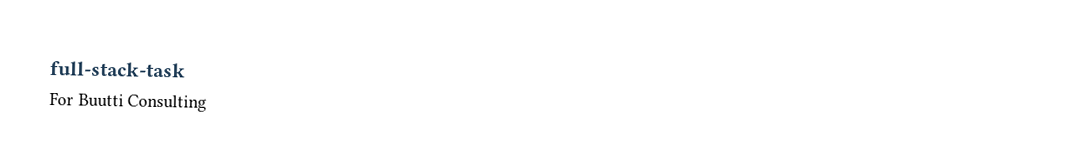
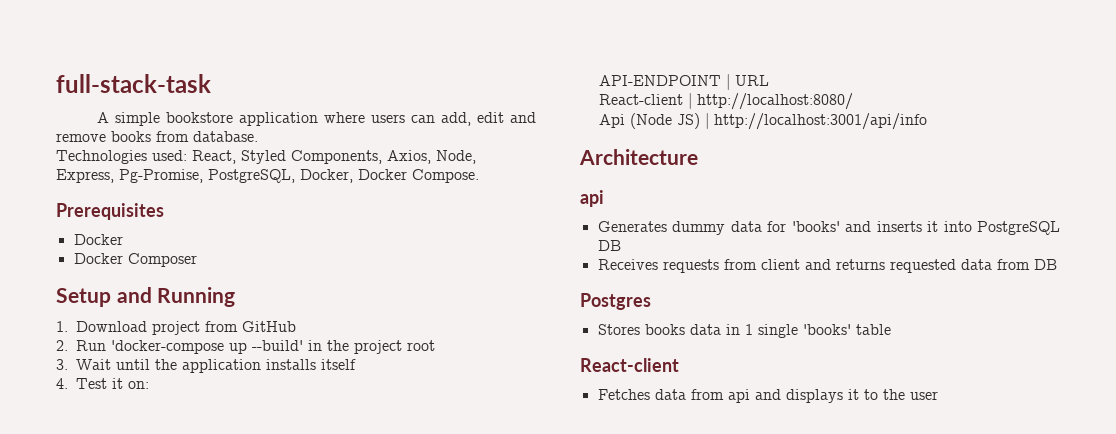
- For Buutti Consulting
+ A simple bookstore application where users can add, edit and remove books from database.
+ Technologies used: React, Styled Components, Axios, Node, Express, Pg-Promise, PostgreSQL, Docker, Docker Compose.
+ Prerequisites
+ Docker
+ Docker Composer
+ Setup and Running
+ 1. Download project from GitHub
+ 2. Run 'docker-compose up --build' in the project root
+ 3. Wait until the application installs itself
+ 4. Test it on:
+ API-ENDPOINT | URL
+ React-client | http://localhost:8080/
+ Api (Node JS) | http://localhost:3001/api/info
+ Architecture
+ api
+ Generates dummy data for 'books' and inserts it into PostgreSQL DB
+ Receives requests from client and returns requested data from DB
+ Postgres
+ Stores books data in 1 single 'books' table
+ React-client
+ Fetches data from api and displays it to the user

